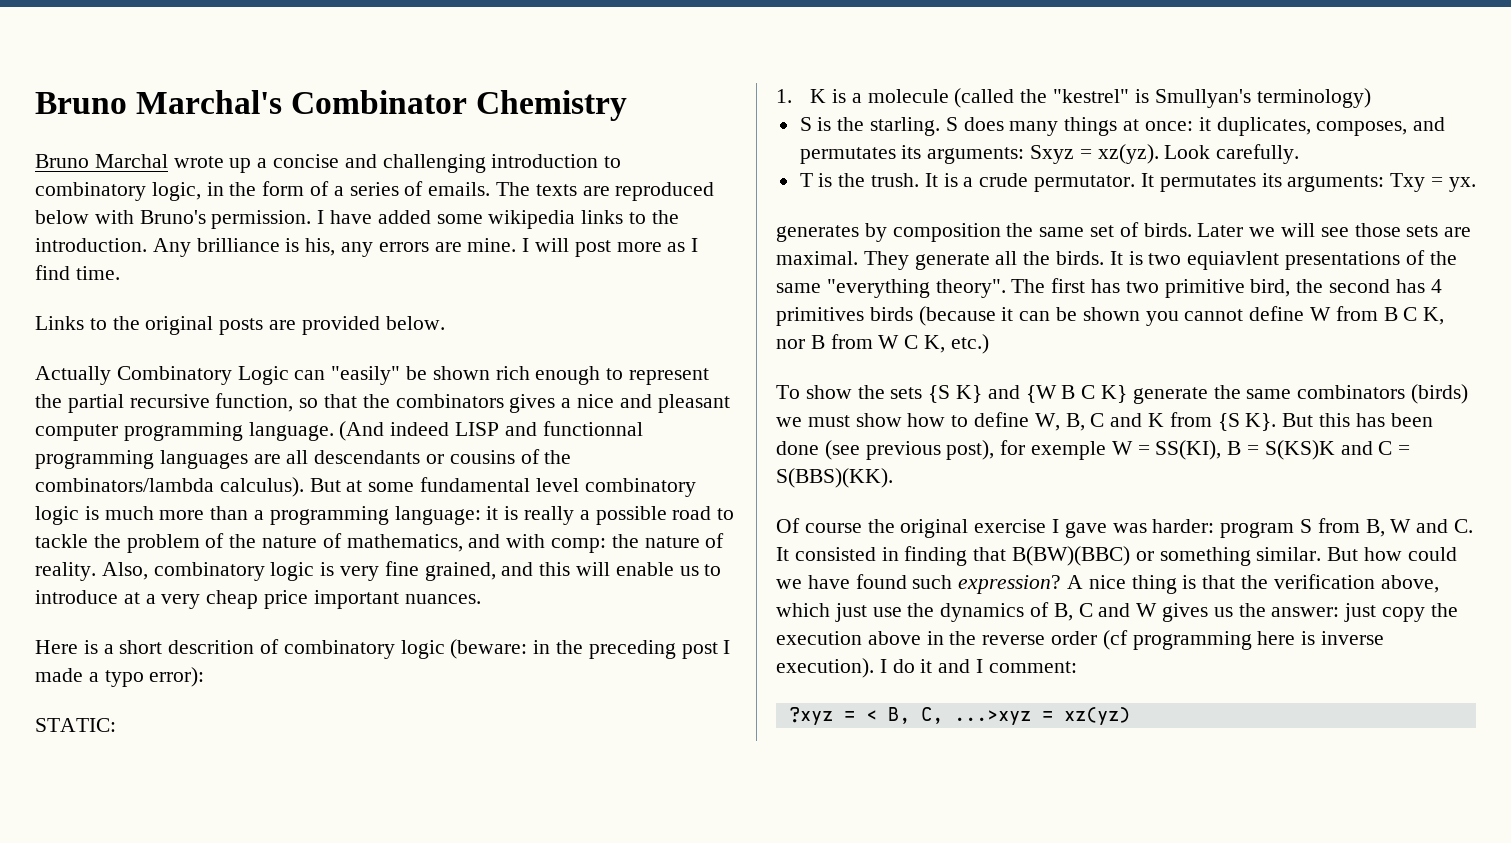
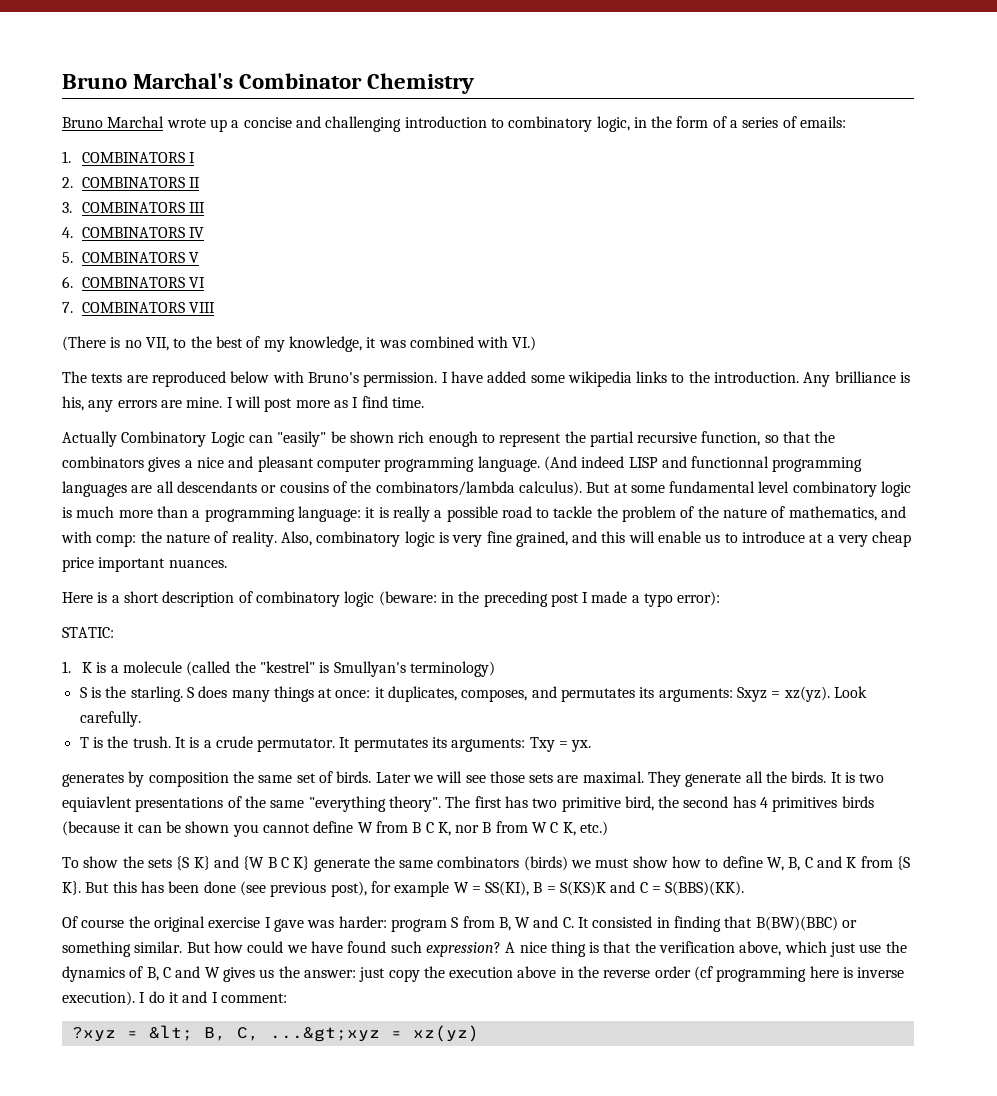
- Bruno Marchal wrote up a concise and challenging introduction to combinatory logic, in the form of a series of emails. The texts are reproduced below with Bruno's permission.
+ Bruno Marchal wrote up a concise and challenging introduction to combinatory logic, in the form of a series of emails:
+ 1. COMBINATORS I
+ 2. COMBINATORS II
+ 3. COMBINATORS III
+ 4. COMBINATORS IV
+ 5. COMBINATORS V
+ 6. COMBINATORS VI
+ 7. COMBINATORS VIII
+ (There is no VII, to the best of my knowledge, it was combined with VI.)
+ The texts are reproduced below with Bruno's permission.
- Links to the original posts are provided below.
- Here is a short descrition of combinatory logic (beware: in the preceding post I made a typo error):
+ Here is a short description of combinatory logic (beware: in the preceding post I made a typo error):
- To show the sets {S K} and {W B C K} generate the same combinators (birds) we must show how to define W, B, C and K from {S K}. But this has been done (see previous post), for exemple W = SS(KI), B = S(KS)K and C = S(BBS)(KK).
+ To show the sets {S K} and {W B C K} generate the same combinators (birds) we must show how to define W, B, C and K from {S K}. But this has been done (see previous post), for example W = SS(KI), B = S(KS)K and C = S(BBS)(KK).
- ?xyz = < B, C, ...>xyz = xz(yz)
+ ?xyz = &lt; B, C, ...&gt;xyz = xz(yz)

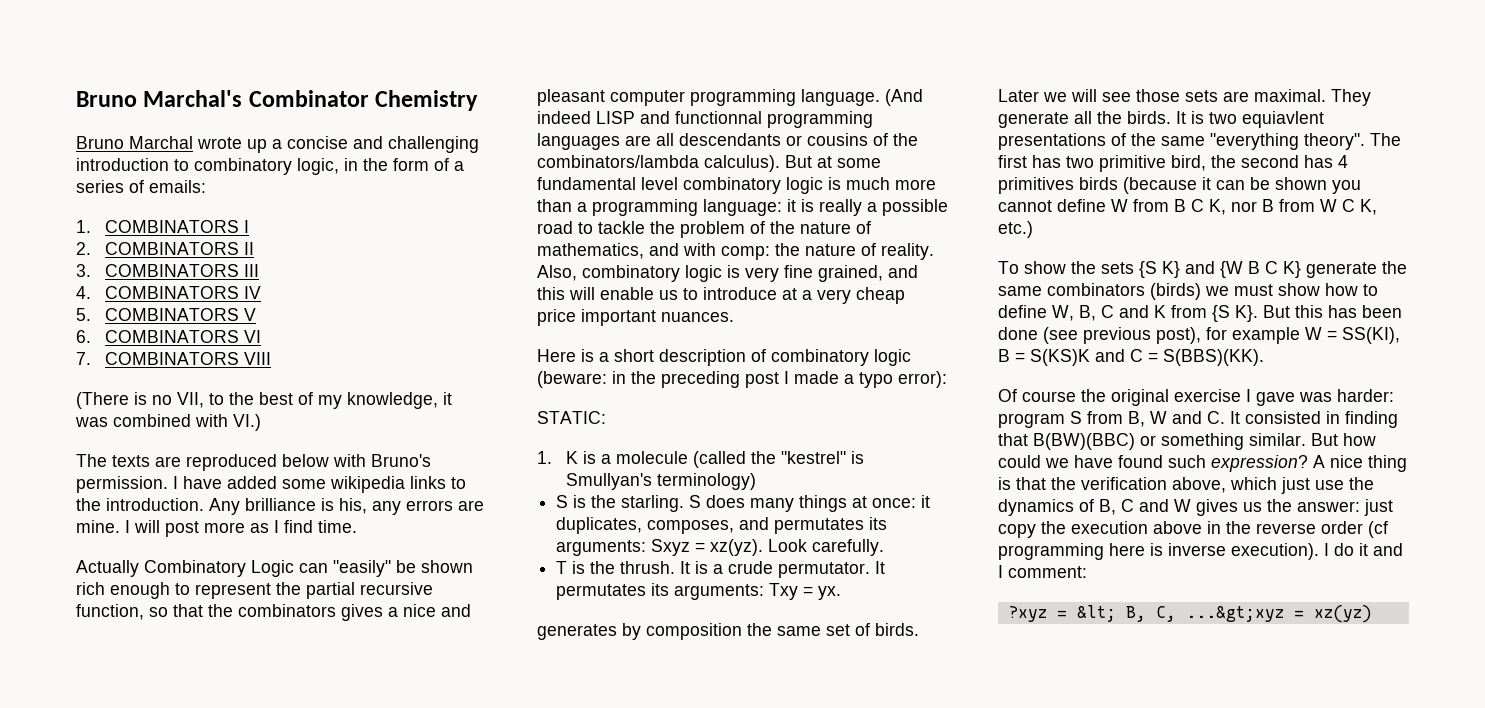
- T is the trush.
+ T is the thrush.

